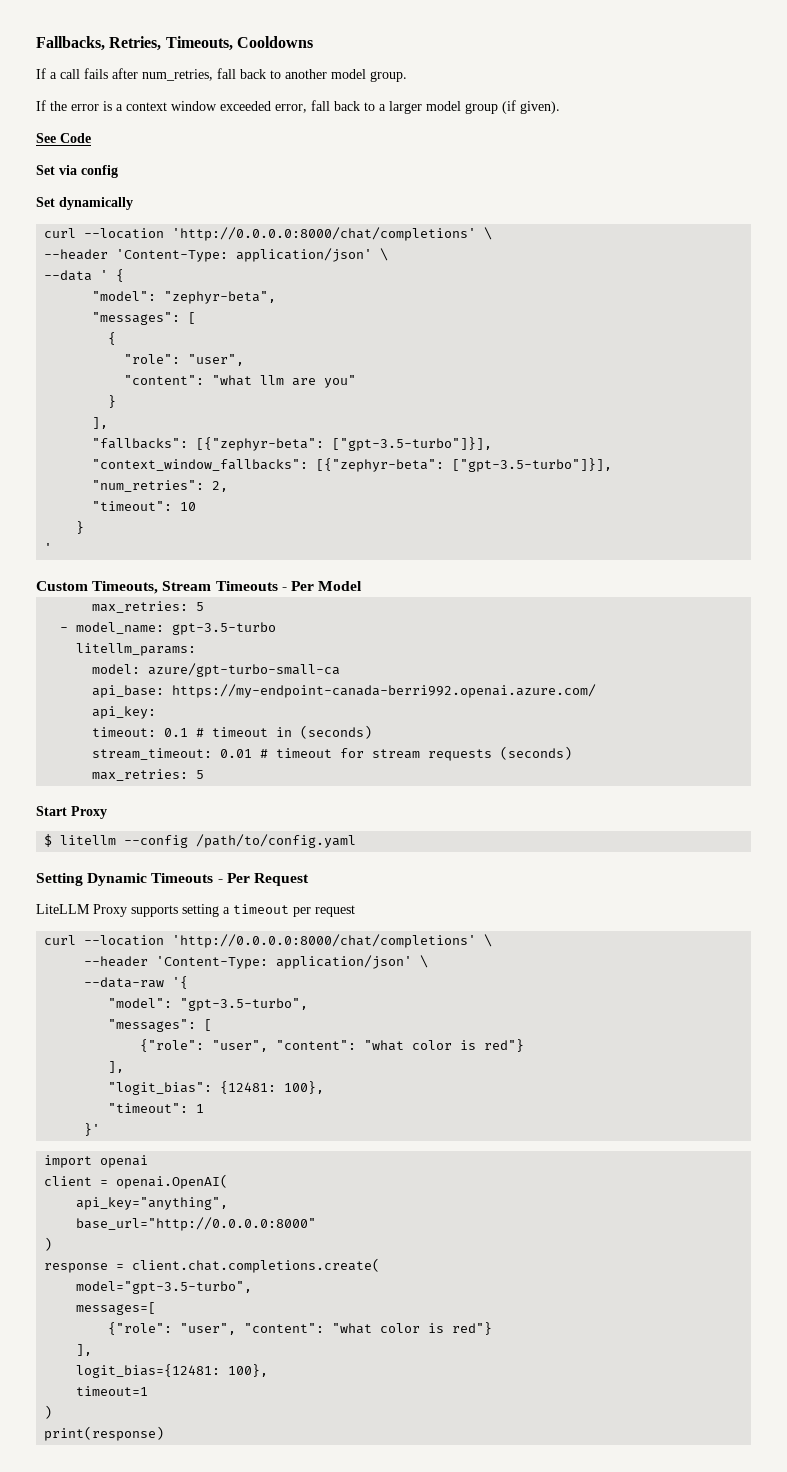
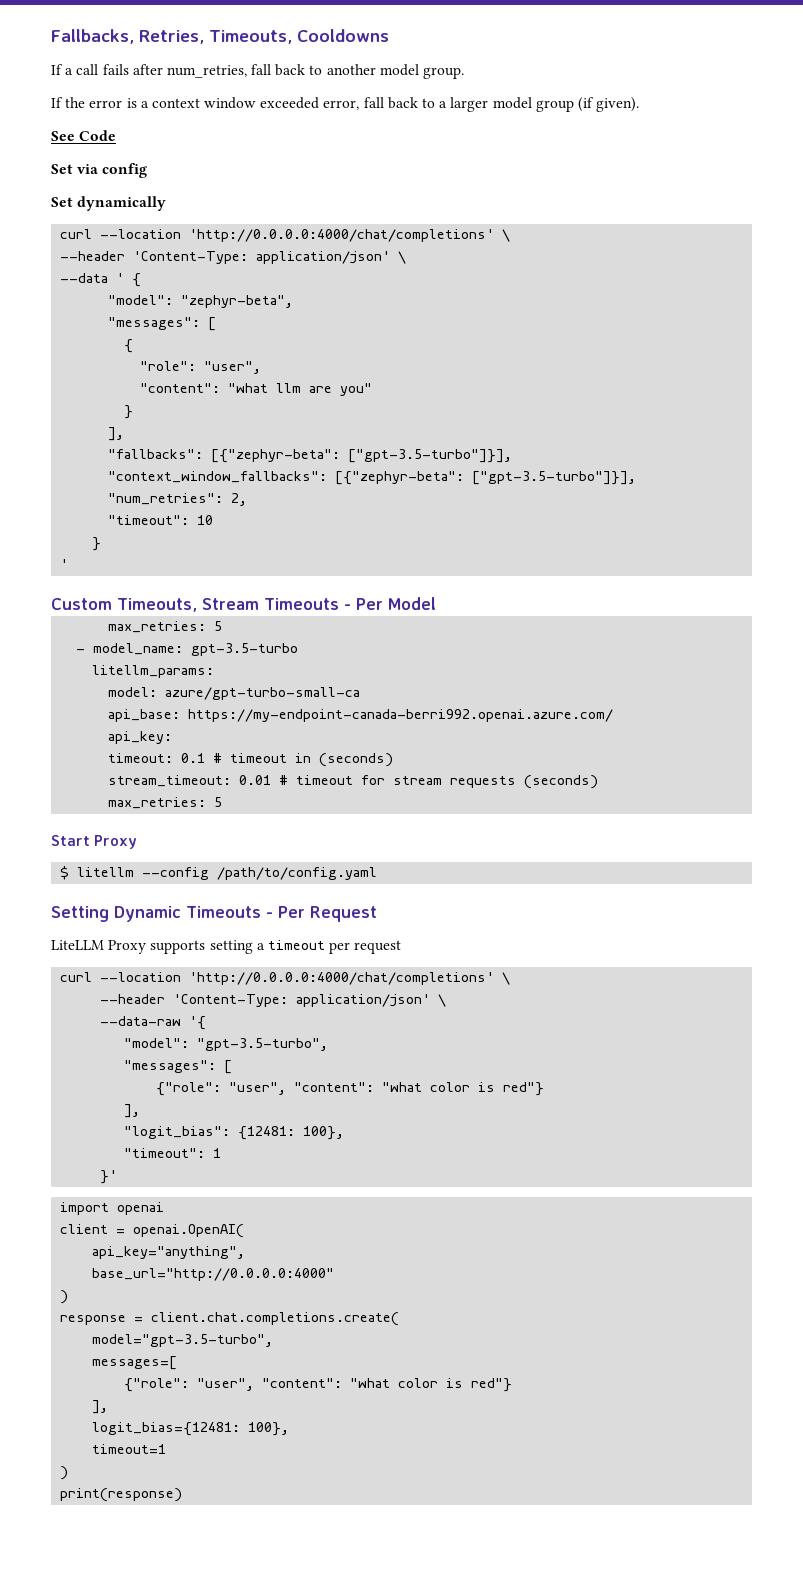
  Set dynamically
- curl --location 'http://0.0.0.0:8000/chat/completions' \
+ curl --location 'http://0.0.0.0:4000/chat/completions' \
  LiteLLM Proxy supports setting a timeout per request
- curl --location 'http://0.0.0.0:8000/chat/completions' \
+ curl --location 'http://0.0.0.0:4000/chat/completions' \
- base_url="http://0.0.0.0:8000"
+ base_url="http://0.0.0.0:4000"

